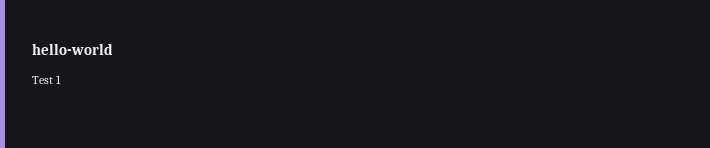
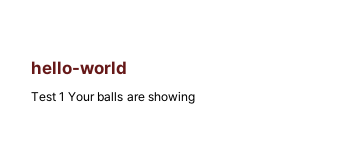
- Test 1
+ Test 1 Your balls are showing

